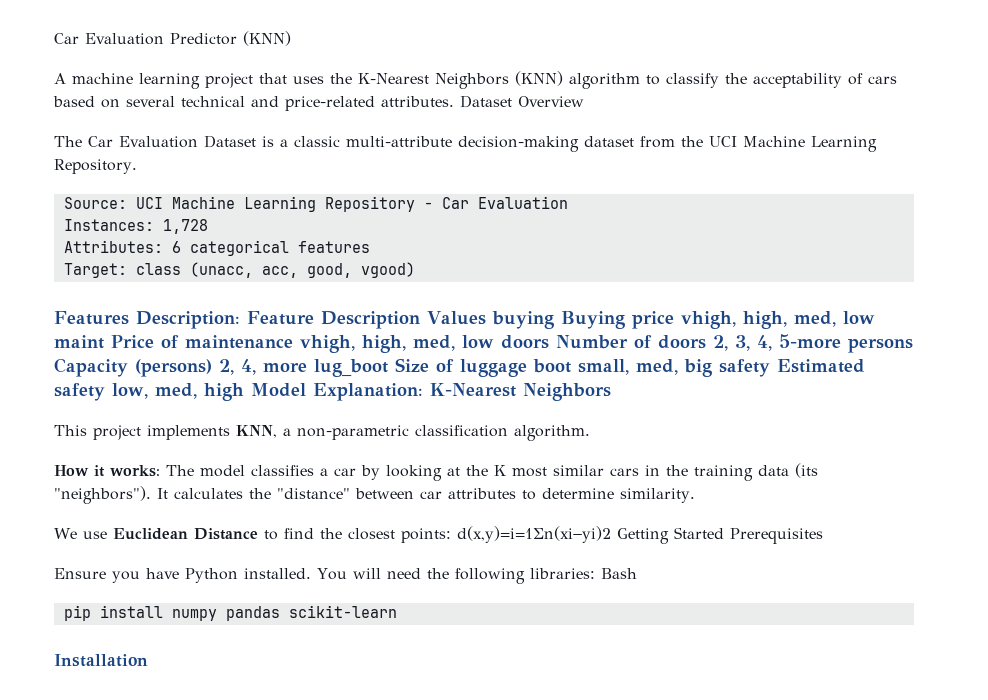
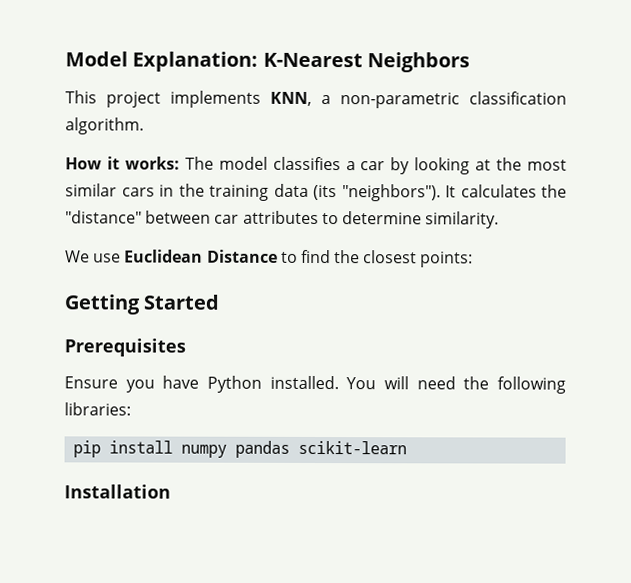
- Car Evaluation Predictor (KNN)
- A machine learning project that uses the K-Nearest Neighbors (KNN) algorithm to classify the acceptability of cars based on several technical and price-related attributes. Dataset Overview
- The Car Evaluation Dataset is a classic multi-attribute decision-making dataset from the UCI Machine Learning Repository.
- Source: UCI Machine Learning Repository - Car Evaluation
- Instances: 1,728
- Attributes: 6 categorical features
- Target: class (unacc, acc, good, vgood)
- Features Description: Feature Description Values buying Buying price vhigh, high, med, low maint Price of maintenance vhigh, high, med, low doors Number of doors 2, 3, 4, 5-more persons Capacity (persons) 2, 4, more lug_boot Size of luggage boot small, med, big safety Estimated safety low, med, high Model Explanation: K-Nearest Neighbors
+ Model Explanation: K-Nearest Neighbors
- How it works: The model classifies a car by looking at the K most similar cars in the training data (its "neighbors").
+ How it works: The model classifies a car by looking at the most similar cars in the training data (its "neighbors").
- We use Euclidean Distance to find the closest points: d(x,y)=i=1∑n(xi−yi)2 Getting Started Prerequisites
+ We use Euclidean Distance to find the closest points:
+ Getting Started
+ Prerequisites
- You will need the following libraries: Bash
+ You will need the following libraries:

